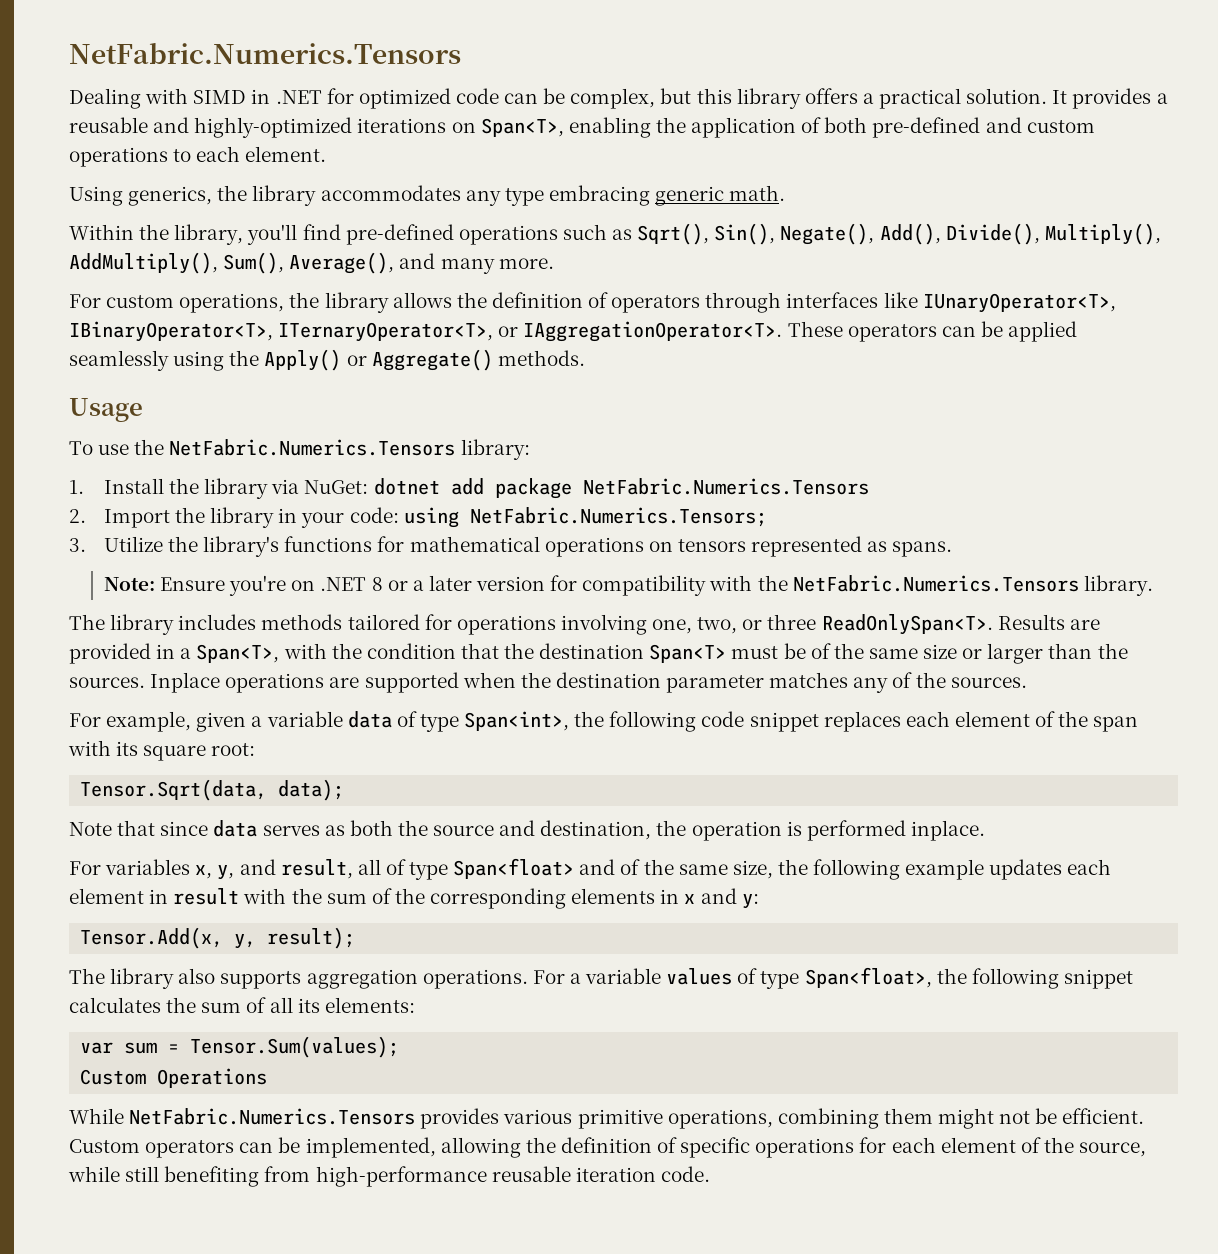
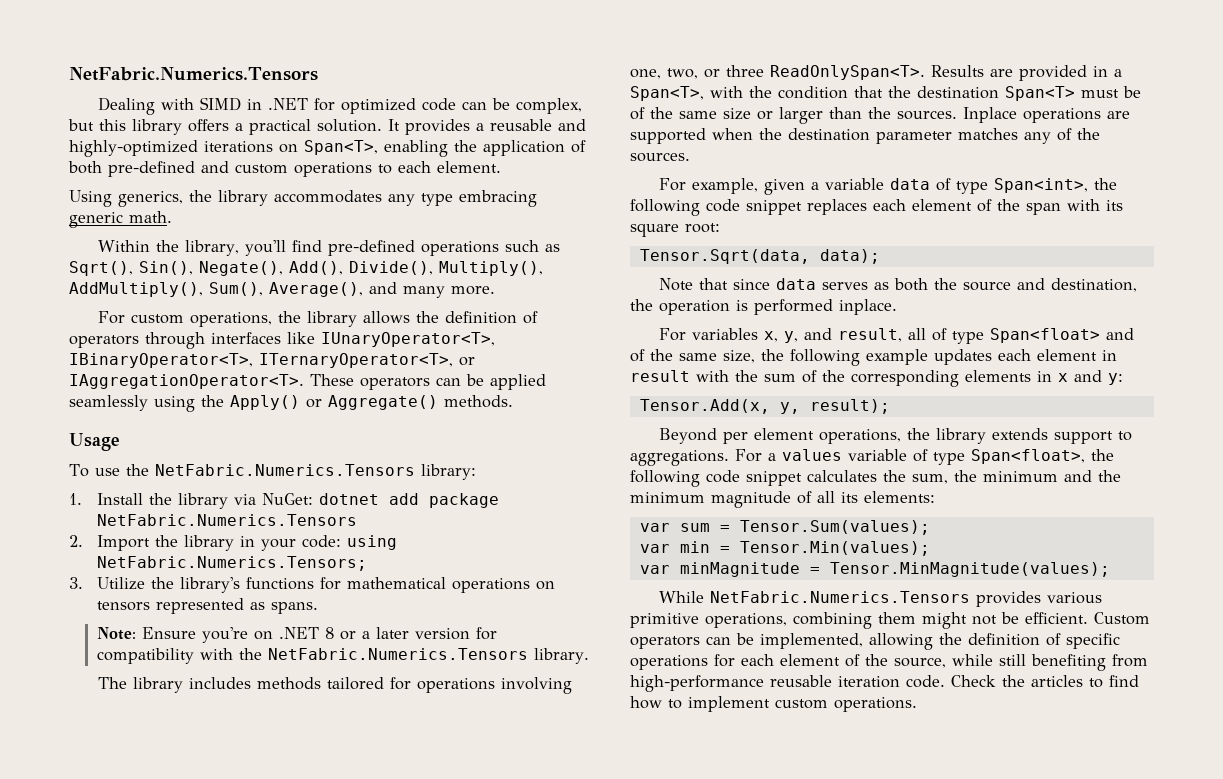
- The library also supports aggregation operations. For a variable values of type Span<float>, the following snippet calculates the sum of all its elements:
+ Beyond per element operations, the library extends support to aggregations. For a values variable of type Span<float>, the following code snippet calculates the sum, the minimum and the minimum magnitude of all its elements:
- Custom Operations
+ var min = Tensor.Min(values);
+ var minMagnitude = Tensor.MinMagnitude(values);
+ Check the articles to find how to implement custom operations.

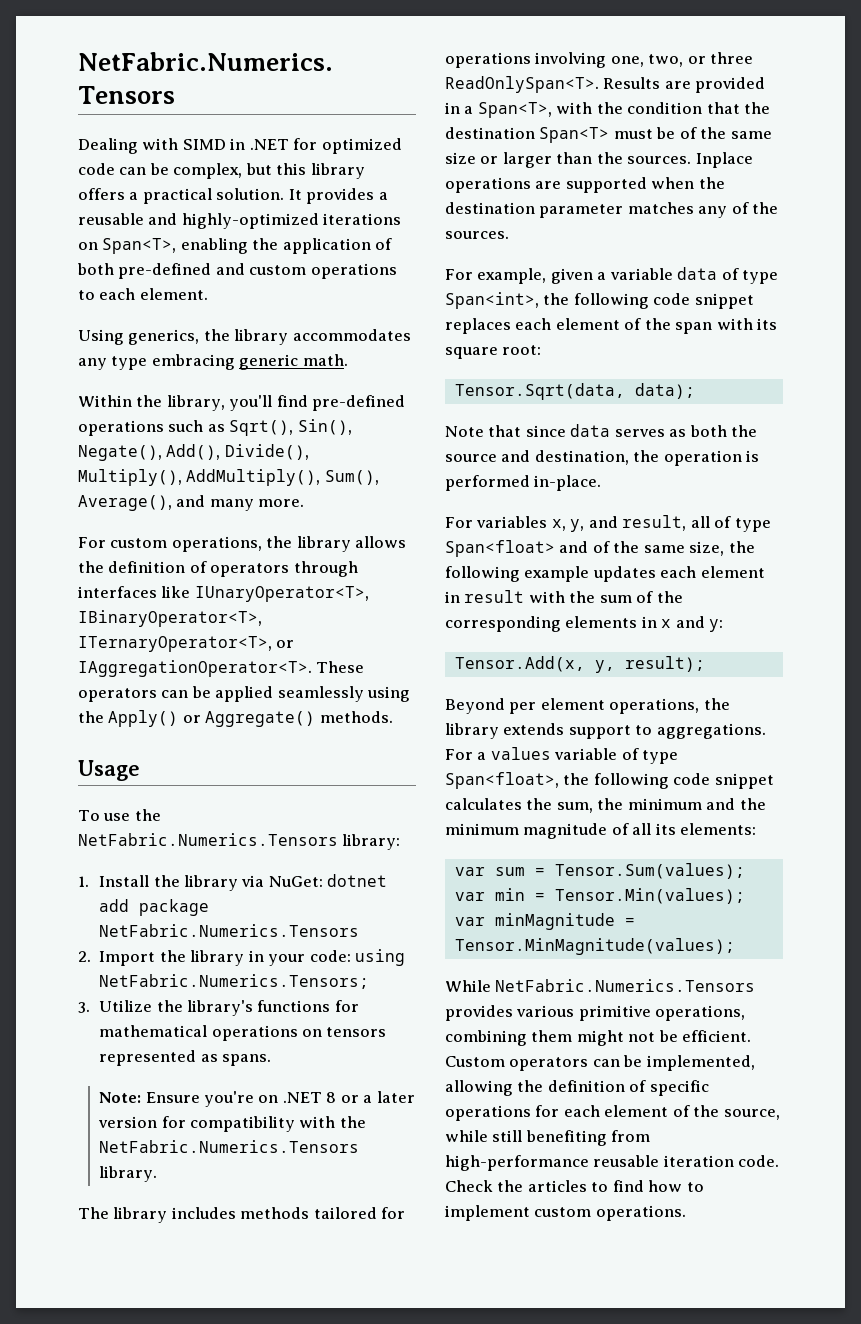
- Note that since data serves as both the source and destination, the operation is performed inplace.
+ Note that since data serves as both the source and destination, the operation is performed in-place.

